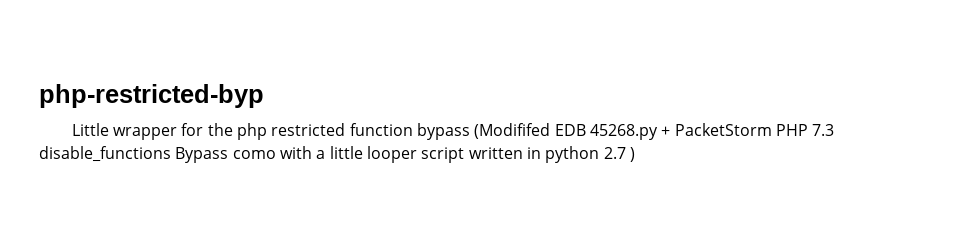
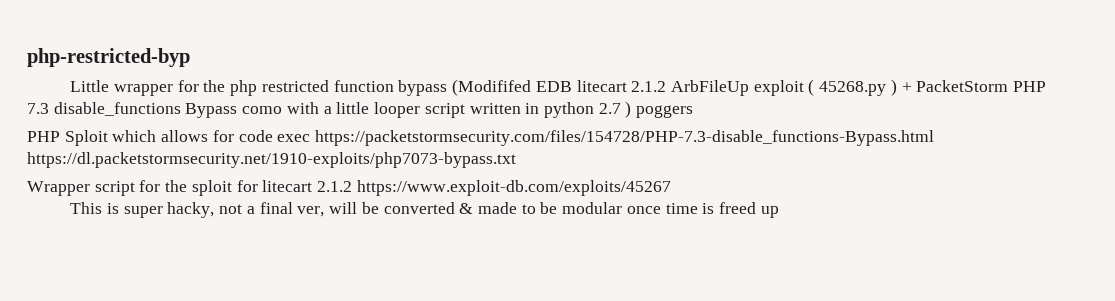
- Little wrapper for the php restricted function bypass (Modififed EDB 45268.py + PacketStorm PHP 7.3 disable_functions Bypass como with a little looper script written in python 2.7 )
+ Little wrapper for the php restricted function bypass (Modififed EDB litecart 2.1.2 ArbFileUp exploit ( 45268.py ) + PacketStorm PHP 7.3 disable_functions Bypass como with a little looper script written in python 2.7 ) poggers
+ PHP Sploit which allows for code exec https://packetstormsecurity.com/files/154728/PHP-7.3-disable_functions-Bypass.html https://dl.packetstormsecurity.net/1910-exploits/php7073-bypass.txt
+ Wrapper script for the sploit for litecart 2.1.2 https://www.exploit-db.com/exploits/45267
+ This is super hacky, not a final ver, will be converted & made to be modular once time is freed up

